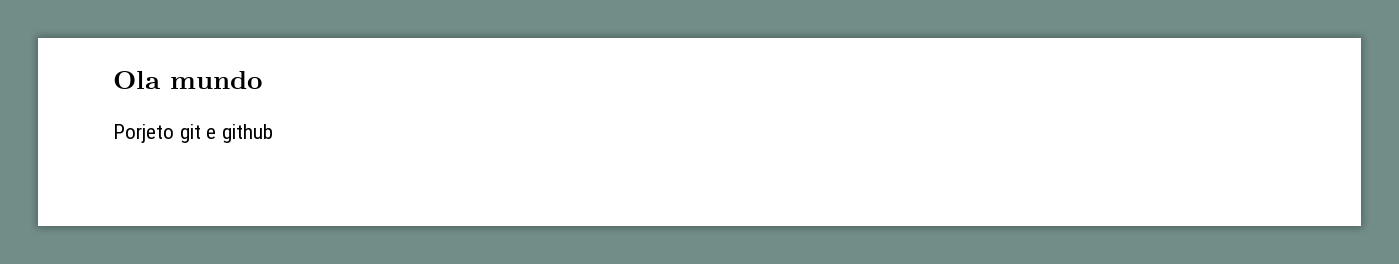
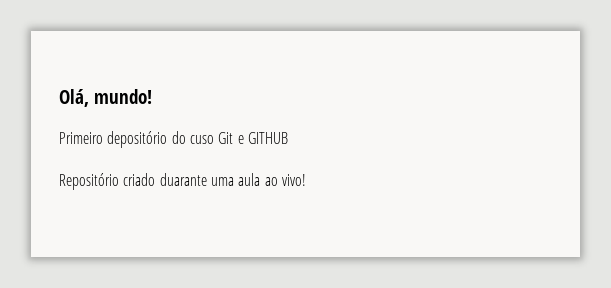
- Ola mundo
- Porjeto git e github
+ Olá, mundo!
+ Primeiro depositório do cuso Git e GITHUB
+ Repositório criado duarante uma aula ao vivo!

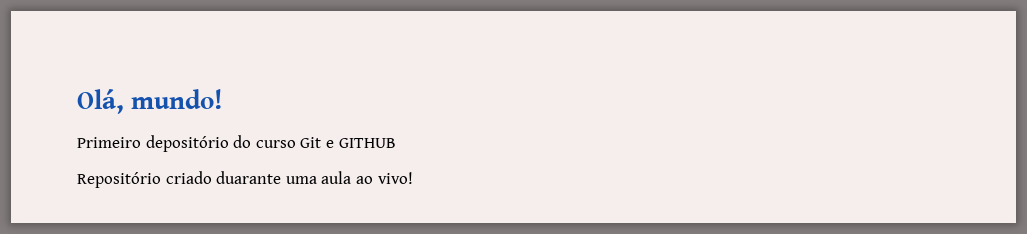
- Primeiro depositório do cuso Git e GITHUB
+ Primeiro depositório do curso Git e GITHUB

